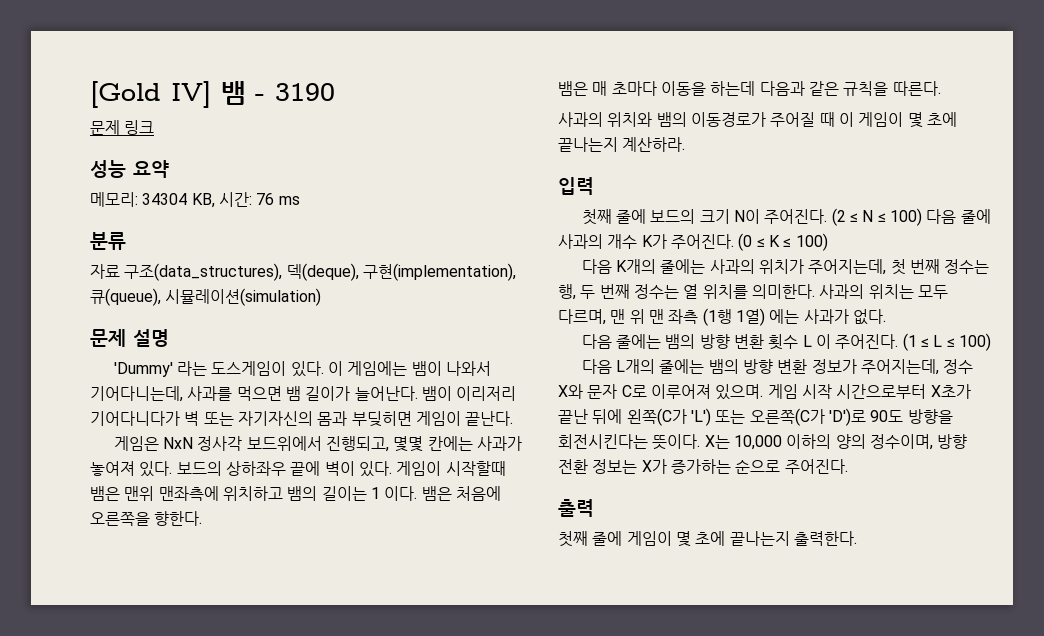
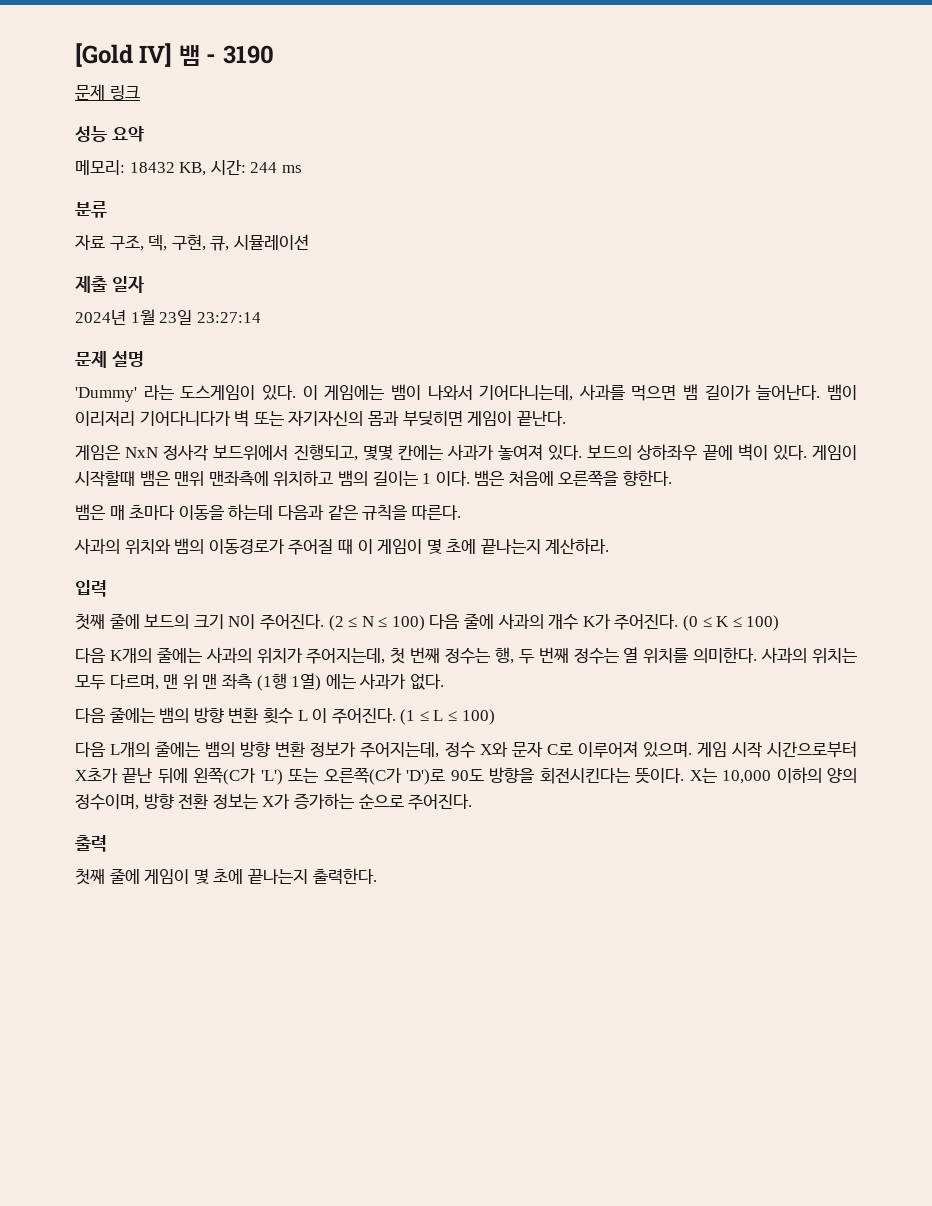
- 메모리: 34304 KB, 시간: 76 ms
+ 메모리: 18432 KB, 시간: 244 ms
- 자료 구조(data_structures), 덱(deque), 구현(implementation), 큐(queue), 시뮬레이션(simulation)
+ 자료 구조, 덱, 구현, 큐, 시뮬레이션
+ 제출 일자
+ 2024년 1월 23일 23:27:14

